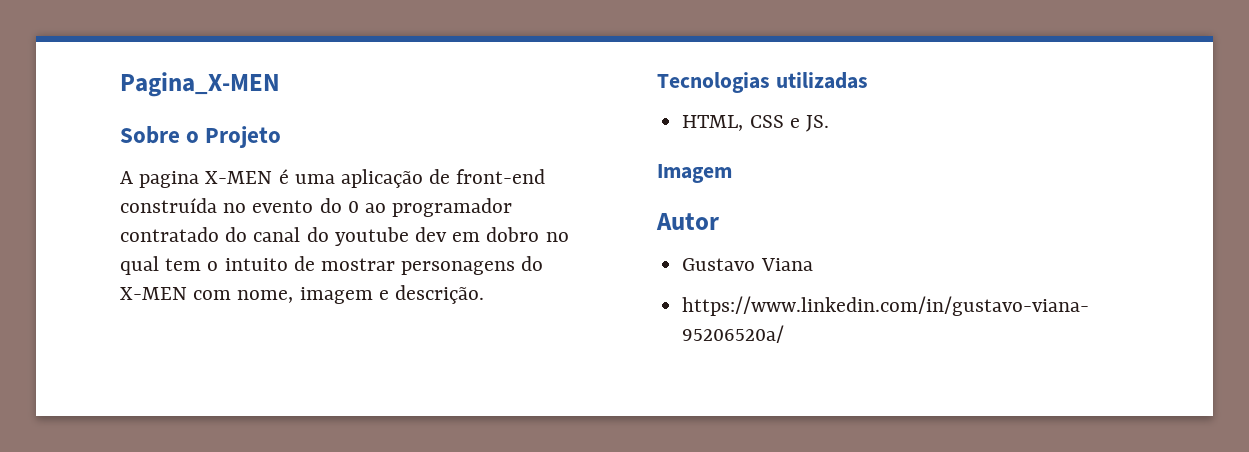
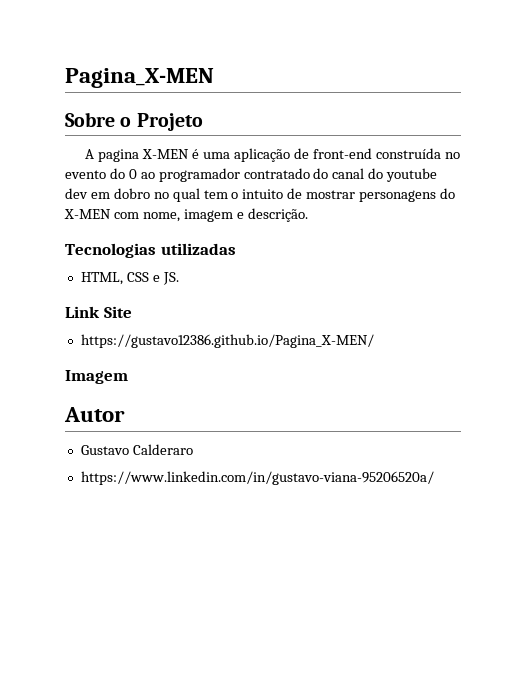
+ Link Site
+ https://gustavo12386.github.io/Pagina_X-MEN/
- Gustavo Viana
+ Gustavo Calderaro

